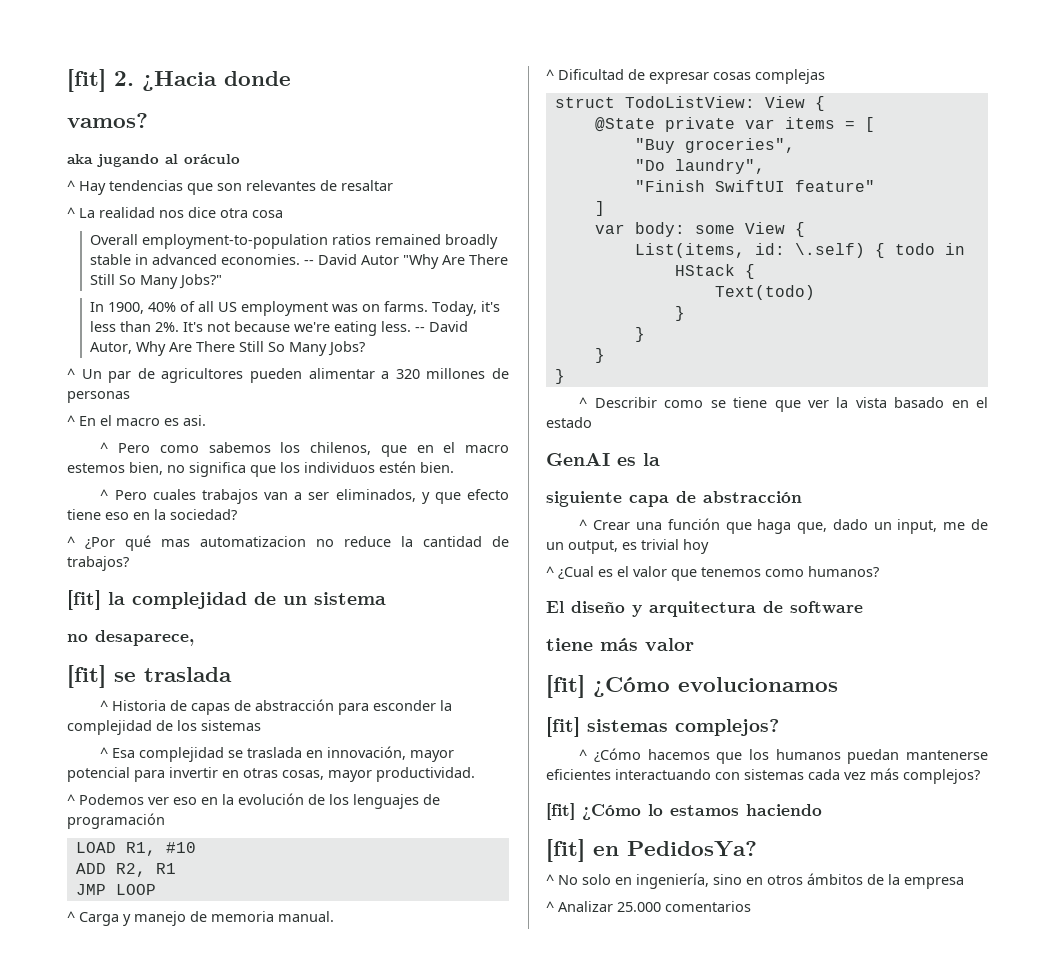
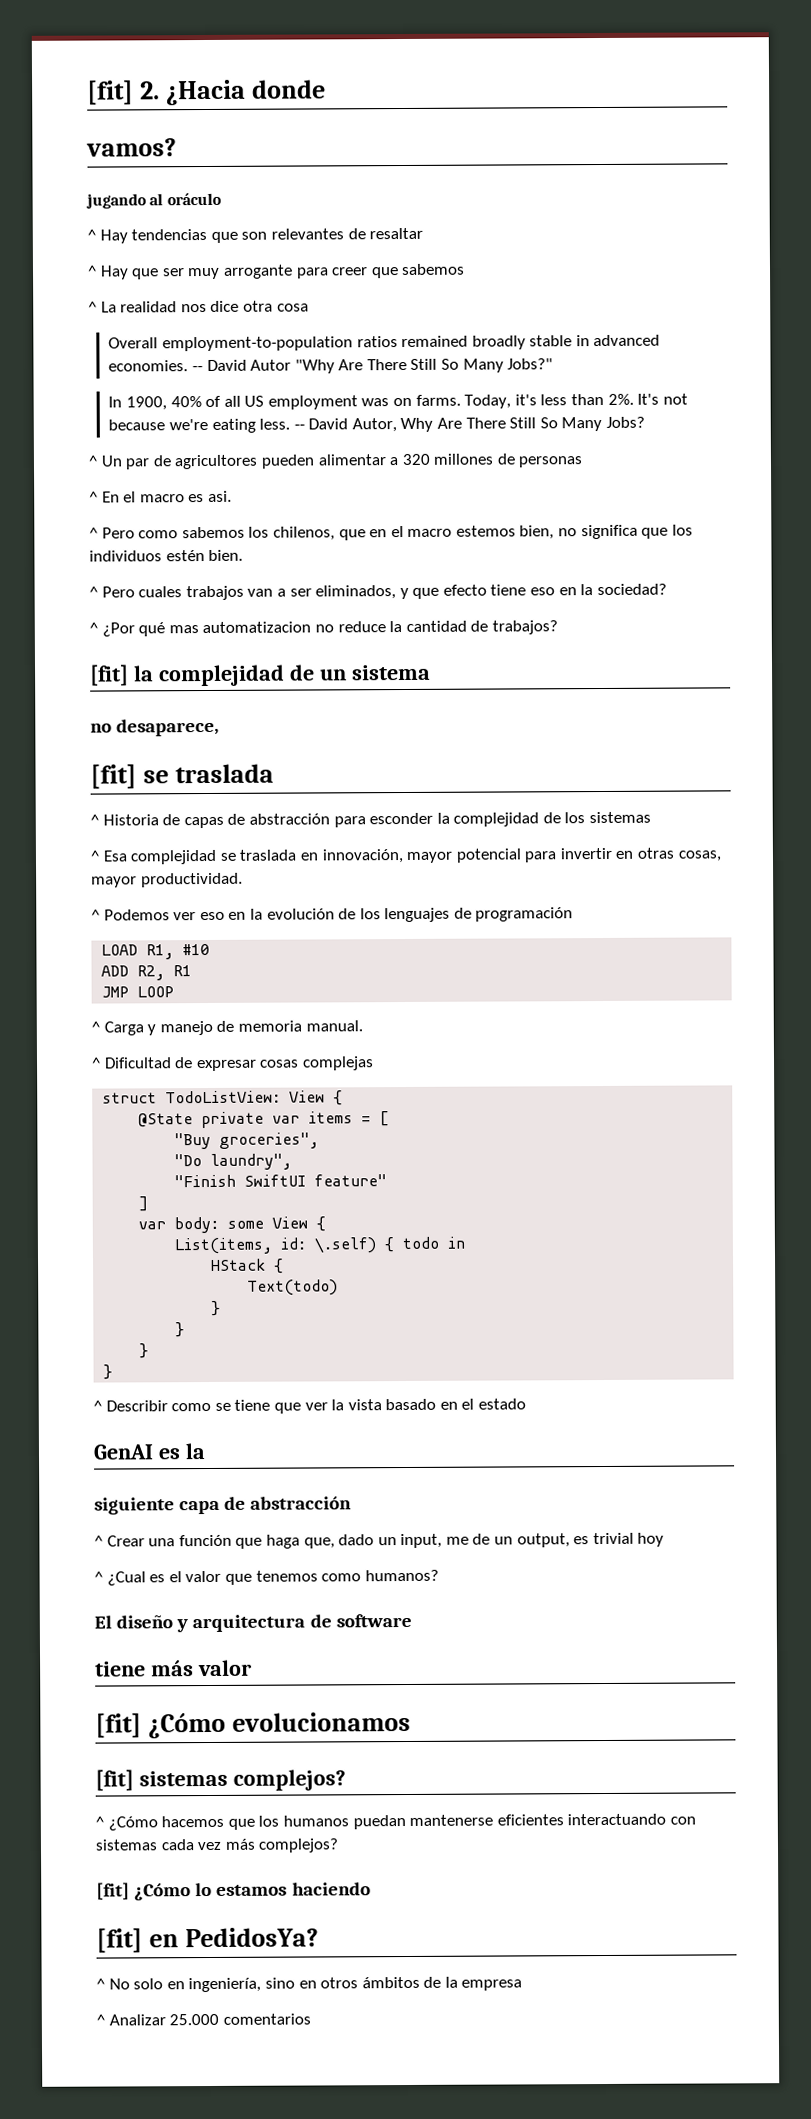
- aka jugando al oráculo
+ jugando al oráculo
+ ^ Hay que ser muy arrogante para creer que sabemos

